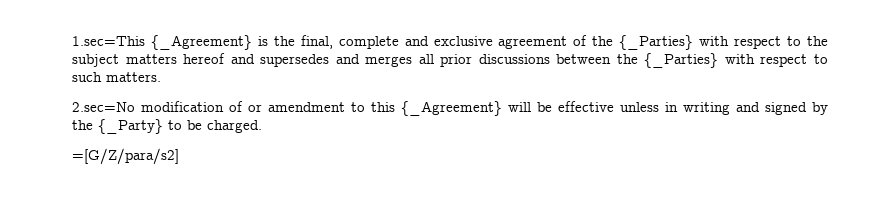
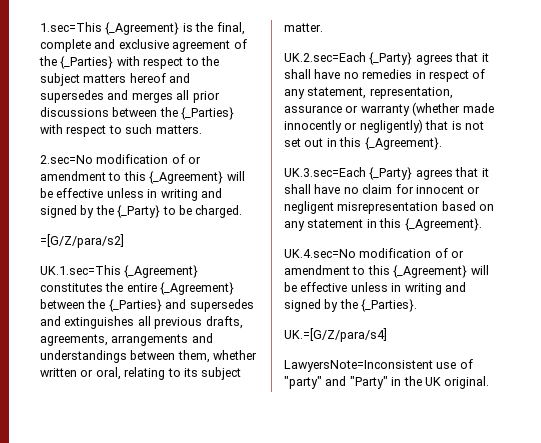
+ UK.1.sec=This {_Agreement} constitutes the entire {_Agreement} between the {_Parties} and supersedes and extinguishes all previous drafts, agreements, arrangements and understandings between them, whether written or oral, relating to its subject matter.
+ UK.2.sec=Each {_Party} agrees that it shall have no remedies in respect of any statement, representation, assurance or warranty (whether made innocently or negligently) that is not set out in this {_Agreement}.
+ UK.3.sec=Each {_Party} agrees that it shall have no claim for innocent or negligent misrepresentation based on any statement in this {_Agreement}.
+ UK.4.sec=No modification of or amendment to this {_Agreement} will be effective unless in writing and signed by the {_Parties}.
+ UK.=[G/Z/para/s4]
+ LawyersNote=Inconsistent use of "party" and "Party" in the UK original.

